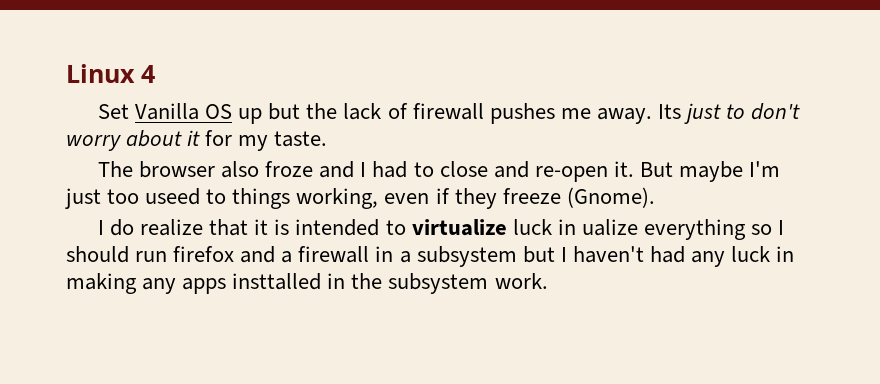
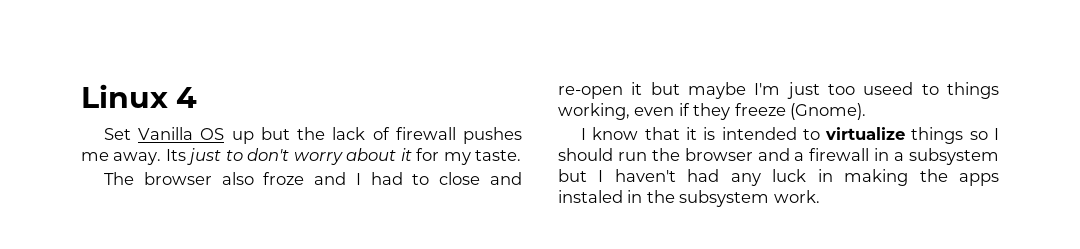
- The browser also froze and I had to close and re-open it. But maybe I'm just too useed to things working, even if they freeze (Gnome).
+ The browser also froze and I had to close and re-open it but maybe I'm just too useed to things working, even if they freeze (Gnome).
- I do realize that it is intended to virtualize luck in ualize everything so I should run firefox and a firewall in a subsystem but I haven't had any luck in making any apps insttalled in the subsystem work.
+ I know that it is intended to virtualize things so I should run the browser and a firewall in a subsystem but I haven't had any luck in making the apps instaled in the subsystem work.

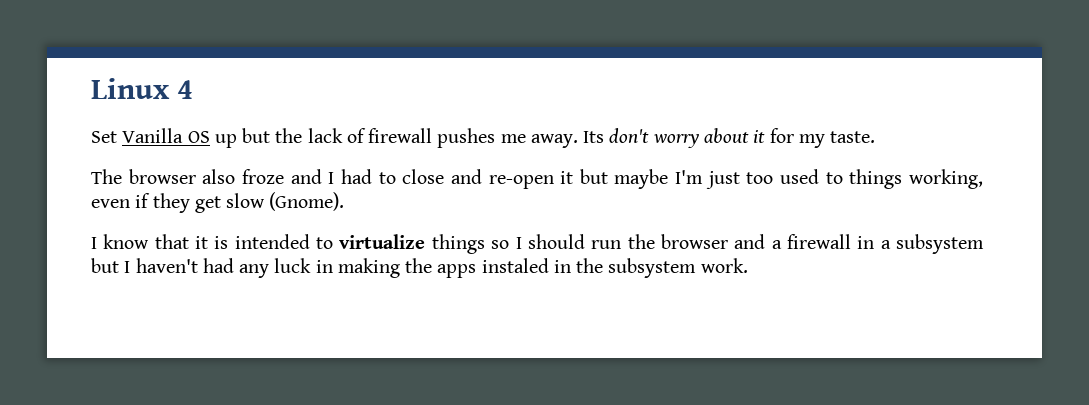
- Its just to don't worry about it for my taste.
+ Its don't worry about it for my taste.
- The browser also froze and I had to close and re-open it but maybe I'm just too useed to things working, even if they freeze (Gnome).
+ The browser also froze and I had to close and re-open it but maybe I'm just too used to things working, even if they get slow (Gnome).

